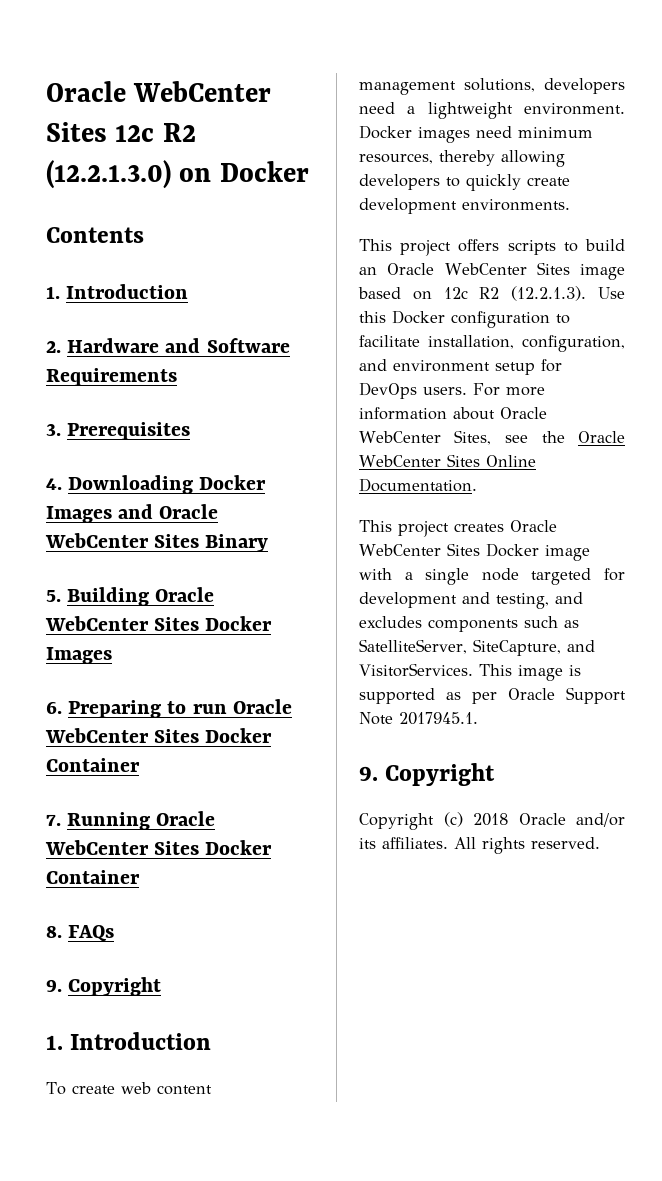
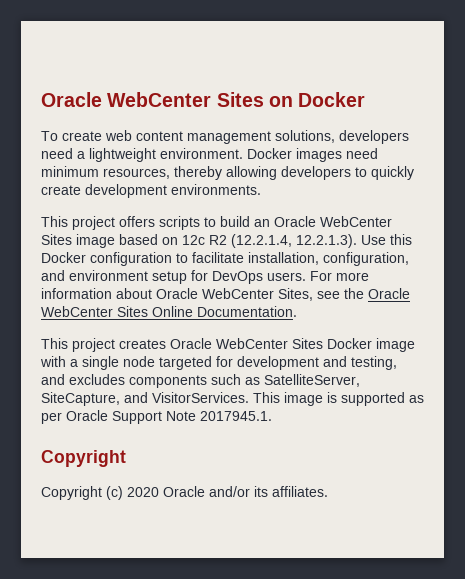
- Oracle WebCenter Sites 12c R2 (12.2.1.3.0) on Docker
+ Oracle WebCenter Sites on Docker
- Contents
- 1. Introduction
- 2. Hardware and Software Requirements
- 3. Prerequisites
- 4. Downloading Docker Images and Oracle WebCenter Sites Binary
- 5. Building Oracle WebCenter Sites Docker Images
- 6. Preparing to run Oracle WebCenter Sites Docker Container
- 7. Running Oracle WebCenter Sites Docker Container
- 8. FAQs
- 9. Copyright
- 1. Introduction
- This project offers scripts to build an Oracle WebCenter Sites image based on 12c R2 (12.2.1.3). Use this Docker configuration to facilitate installation, configuration, and environment setup for DevOps users.
+ This project offers scripts to build an Oracle WebCenter Sites image based on 12c R2 (12.2.1.4, 12.2.1.3). Use this Docker configuration to facilitate installation, configuration, and environment setup for DevOps users.
  This image is supported as per Oracle Support Note 2017945.1.
- 9. Copyright
+ Copyright
- Copyright (c) 2018 Oracle and/or its affiliates. All rights reserved.
+ Copyright (c) 2020 Oracle and/or its affiliates.

